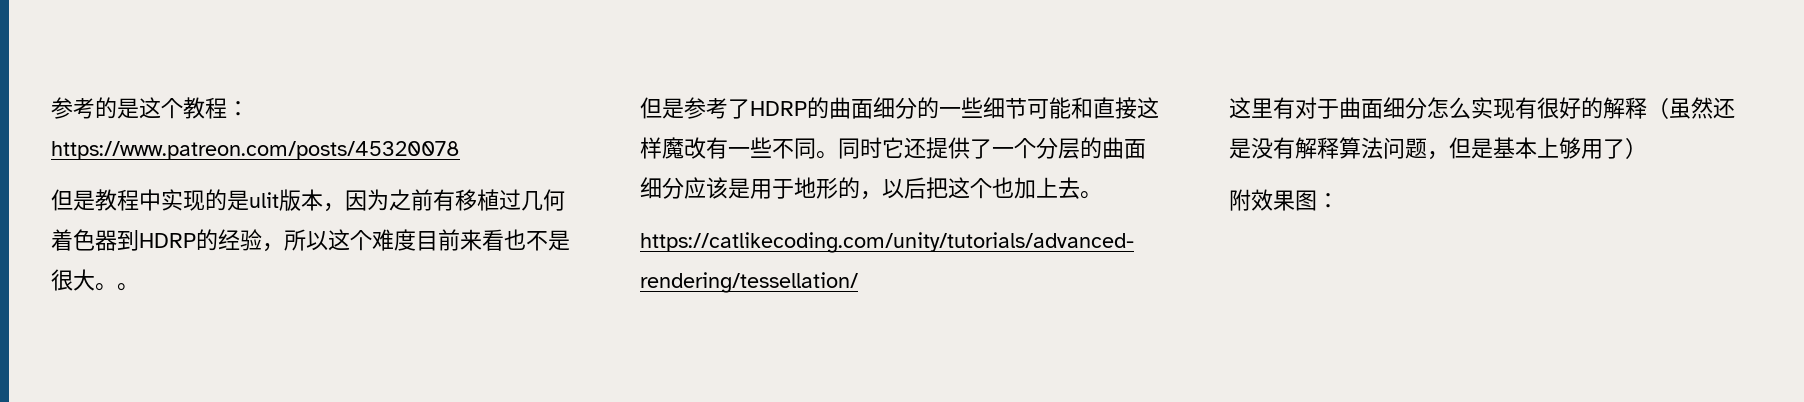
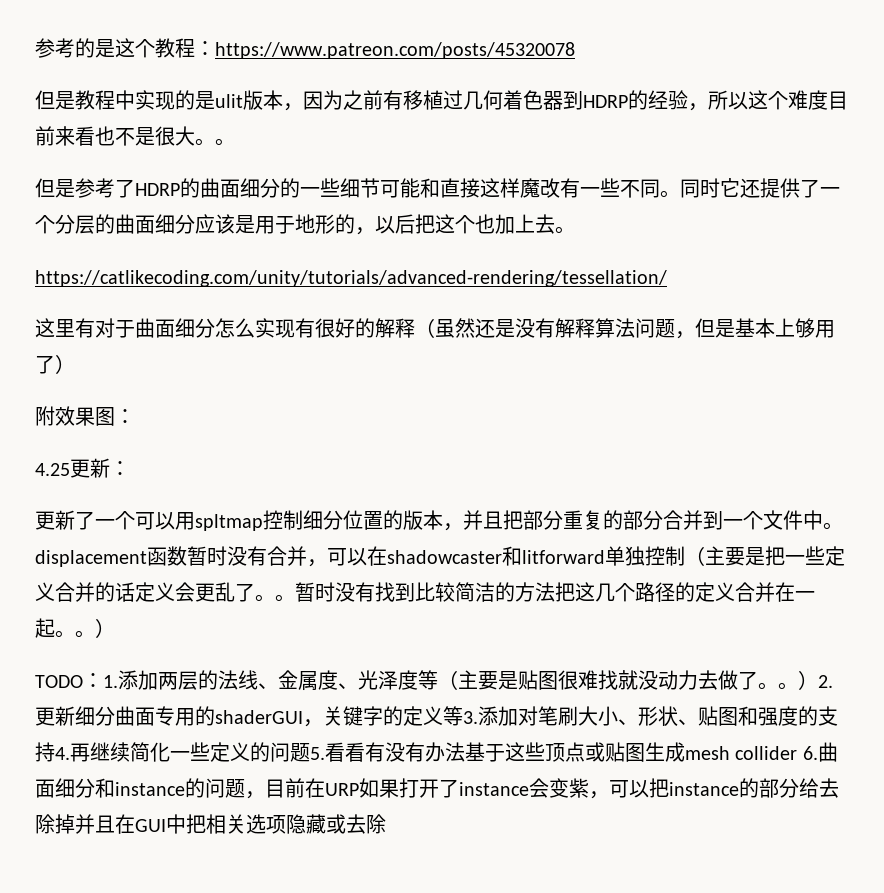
+ 4.25更新：
+ 更新了一个可以用spltmap控制细分位置的版本，并且把部分重复的部分合并到一个文件中。displacement函数暂时没有合并，可以在shadowcaster和litforward单独控制（主要是把一些定义合并的话定义会更乱了。。暂时没有找到比较简洁的方法把这几个路径的定义合并在一起。。）
+ TODO：1.添加两层的法线、金属度、光泽度等（主要是贴图很难找就没动力去做了。。）2.更新细分曲面专用的shaderGUI，关键字的定义等3.添加对笔刷大小、形状、贴图和强度的支持4.再继续简化一些定义的问题5.看看有没有办法基于这些顶点或贴图生成mesh collider 6.曲面细分和instance的问题，目前在URP如果打开了instance会变紫，可以把instance的部分给去除掉并且在GUI中把相关选项隐藏或去除

